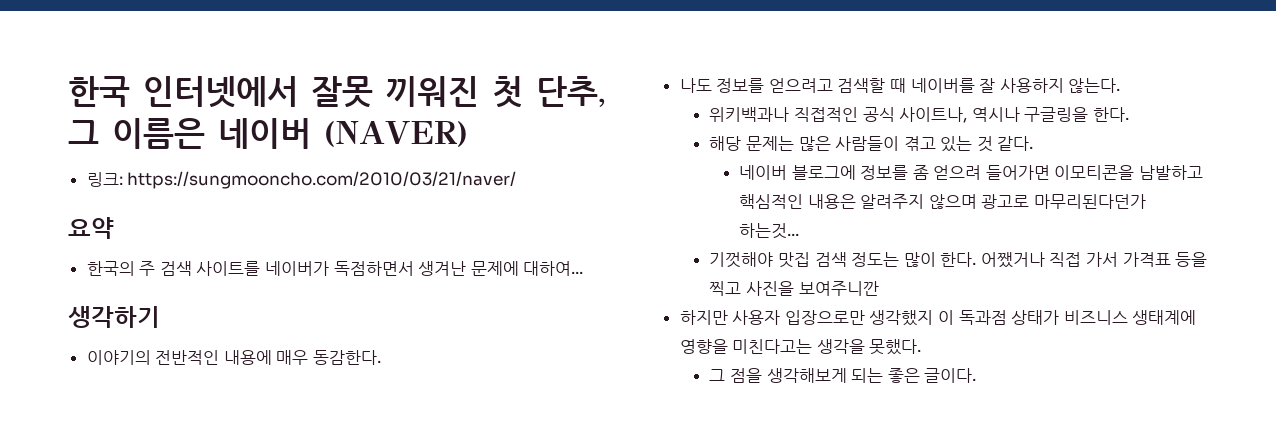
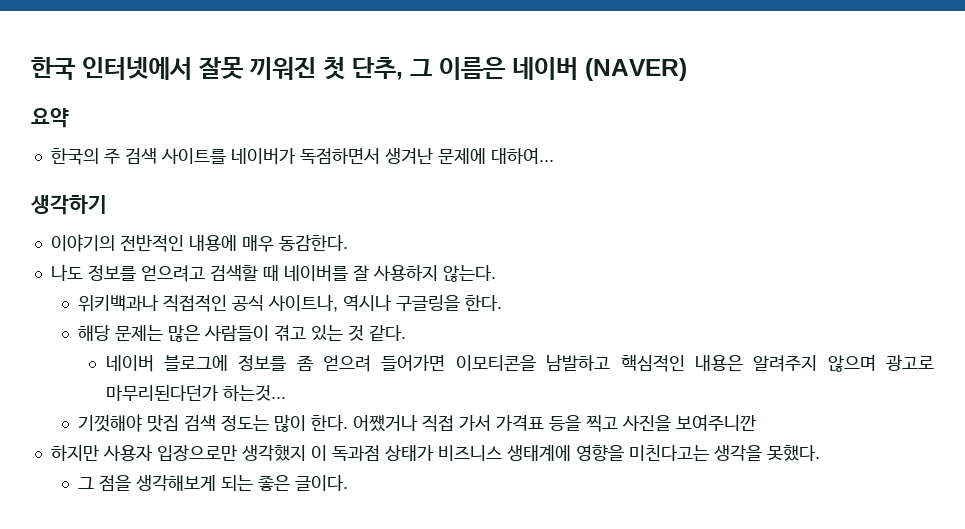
- 링크: https://sungmooncho.com/2010/03/21/naver/

